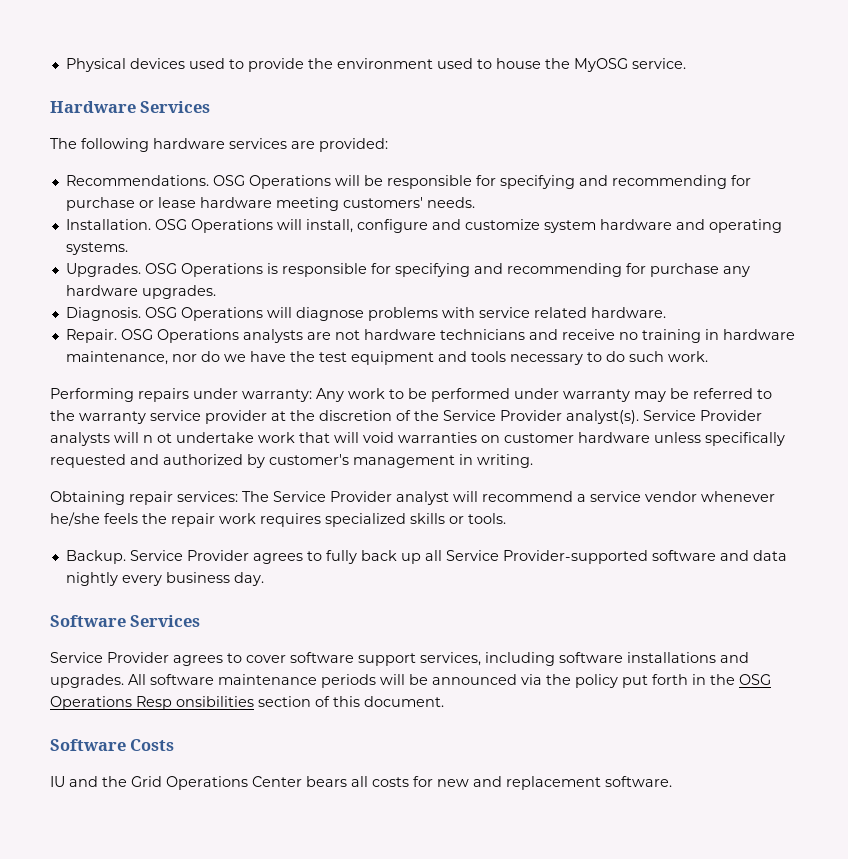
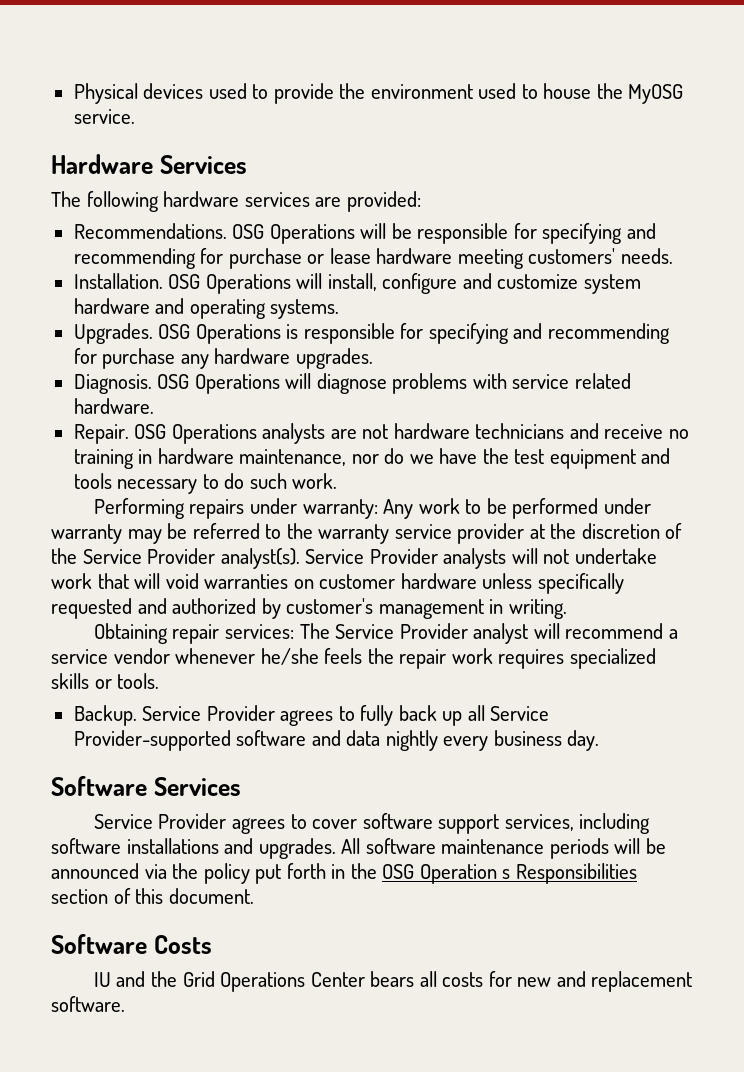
- Service Provider analysts will n ot undertake work that will void warranties on customer hardware unless specifically requested and authorized by customer's management in writing.
+ Service Provider analysts will not undertake work that will void warranties on customer hardware unless specifically requested and authorized by customer's management in writing.
- All software maintenance periods will be announced via the policy put forth in the OSG Operations Resp onsibilities section of this document.
+ All software maintenance periods will be announced via the policy put forth in the OSG Operation s Responsibilities section of this document.

